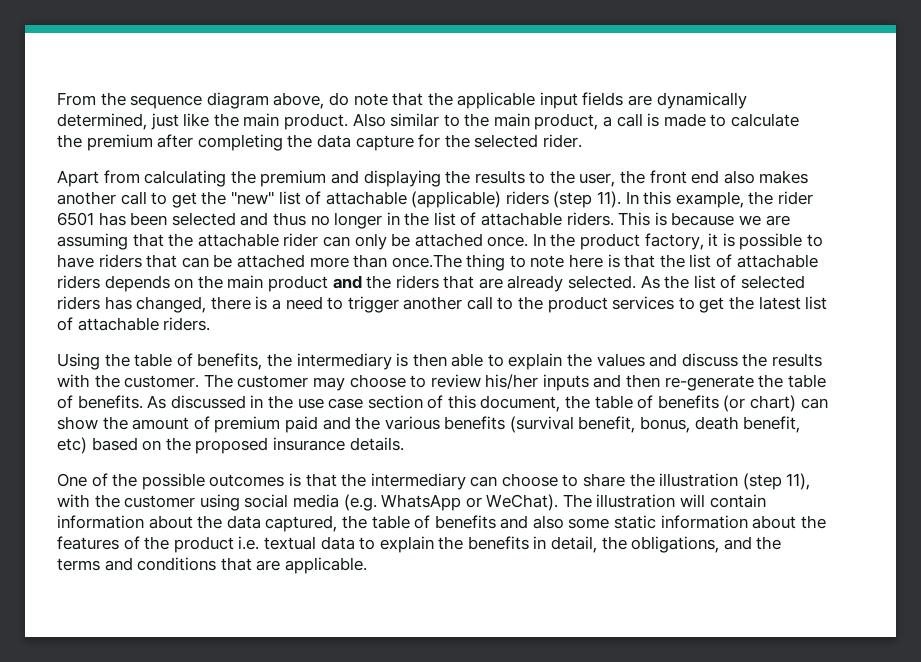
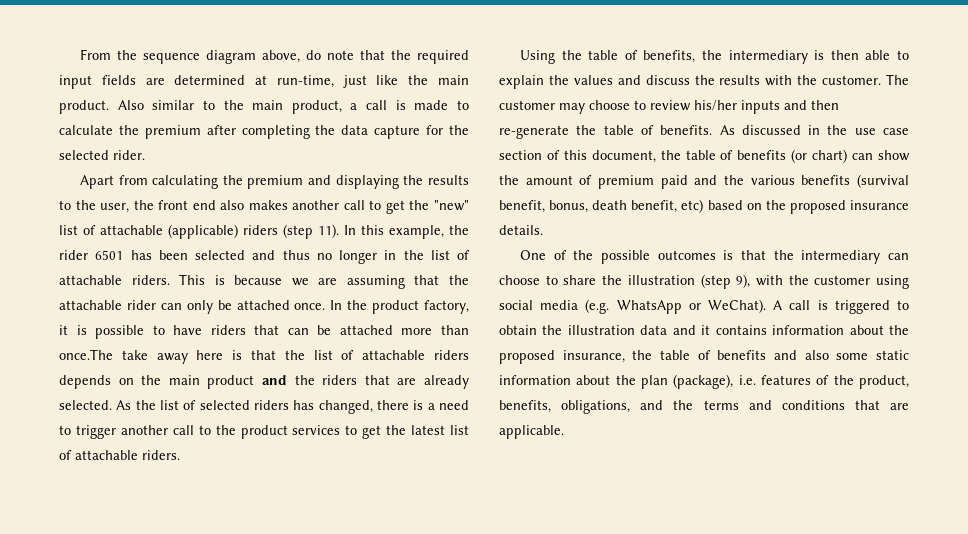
- From the sequence diagram above, do note that the applicable input fields are dynamically determined, just like the main product.
+ From the sequence diagram above, do note that the required input fields are determined at run-time, just like the main product.
- In the product factory, it is possible to have riders that can be attached more than once.The thing to note here is that the list of attachable riders depends on the main product and the riders that are already selected.
+ In the product factory, it is possible to have riders that can be attached more than once.The take away here is that the list of attachable riders depends on the main product and the riders that are already selected.
- One of the possible outcomes is that the intermediary can choose to share the illustration (step 11), with the customer using social media (e.g. WhatsApp or WeChat).
+ One of the possible outcomes is that the intermediary can choose to share the illustration (step 9), with the customer using social media (e.g. WhatsApp or WeChat).
- The illustration will contain information about the data captured, the table of benefits and also some static information about the features of the product i.e. textual data to explain the benefits in detail, the obligations, and the terms and conditions that are applicable.
+ A call is triggered to obtain the illustration data and it contains information about the proposed insurance, the table of benefits and also some static information about the plan (package), i.e. features of the product, benefits, obligations, and the terms and conditions that are applicable.

